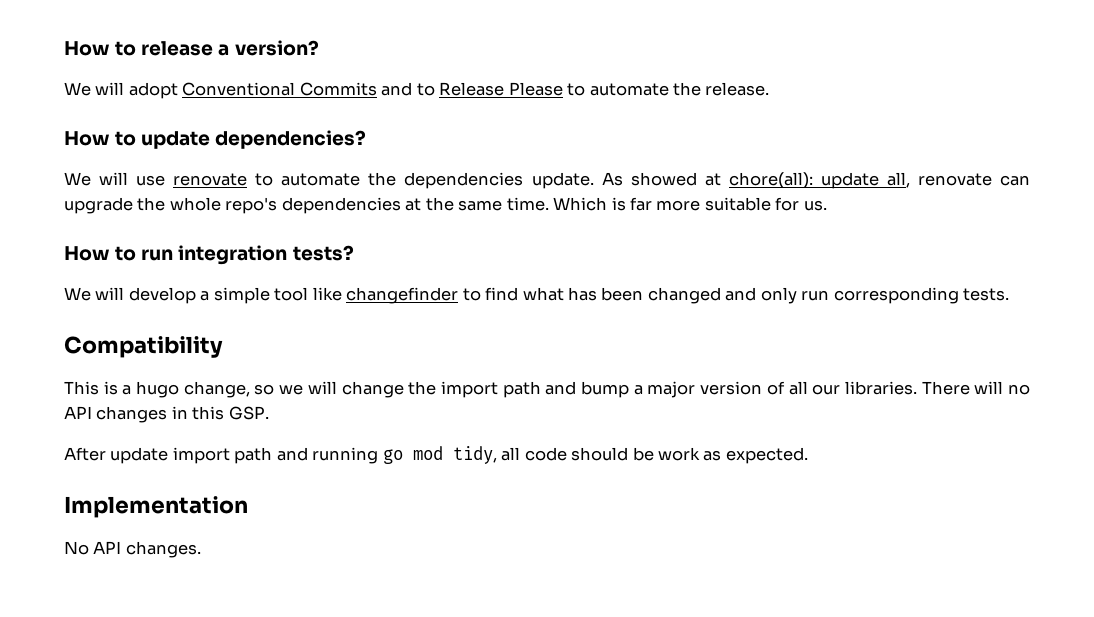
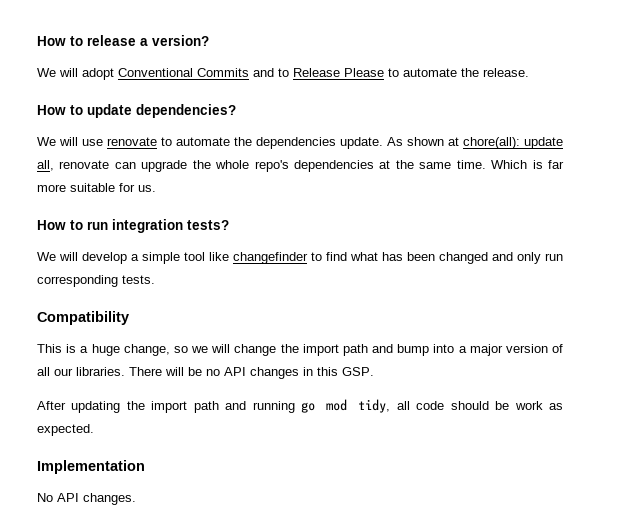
- As showed at chore(all): update all, renovate can upgrade the whole repo's dependencies at the same time.
+ As shown at chore(all): update all, renovate can upgrade the whole repo's dependencies at the same time.
- This is a hugo change, so we will change the import path and bump a major version of all our libraries.
+ This is a huge change, so we will change the import path and bump into a major version of all our libraries.
- There will no API changes in this GSP.
+ There will be no API changes in this GSP.
- After update import path and running go mod tidy, all code should be work as expected.
+ After updating the import path and running go mod tidy, all code should be work as expected.

